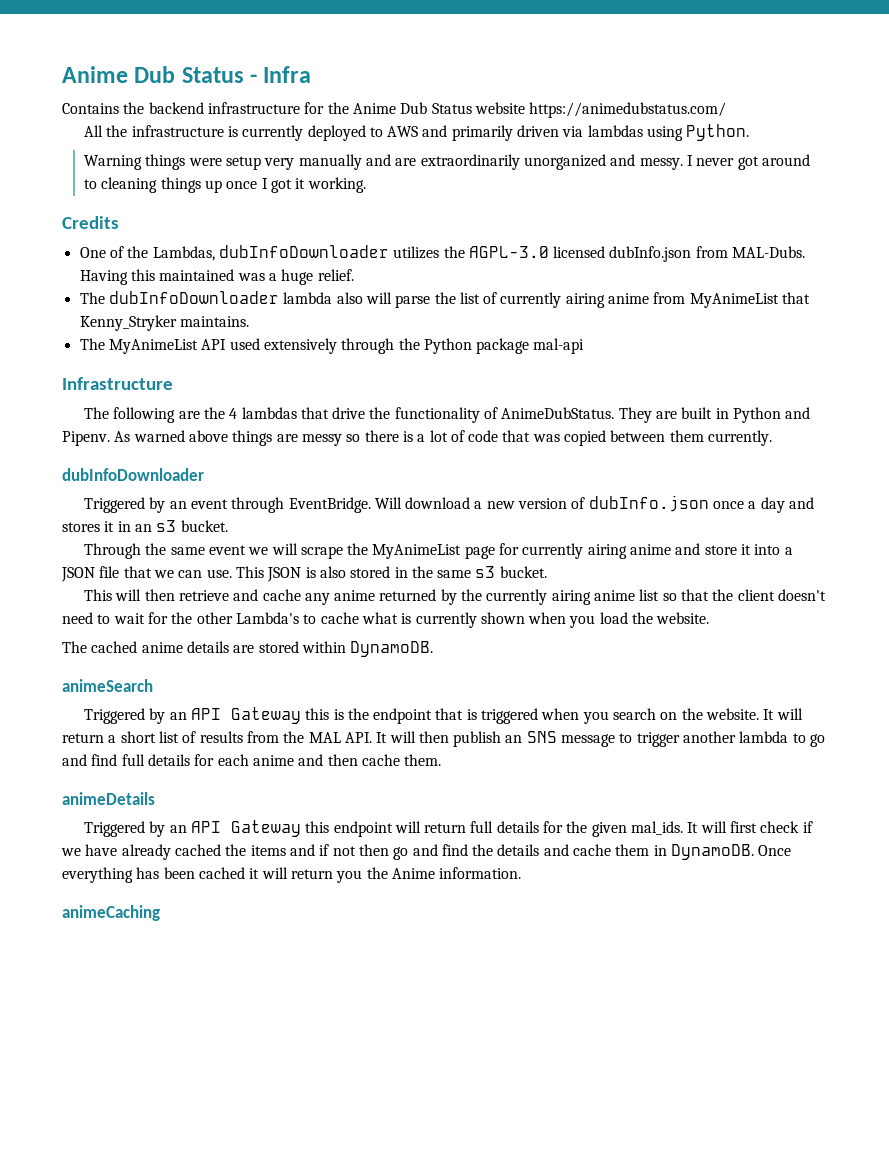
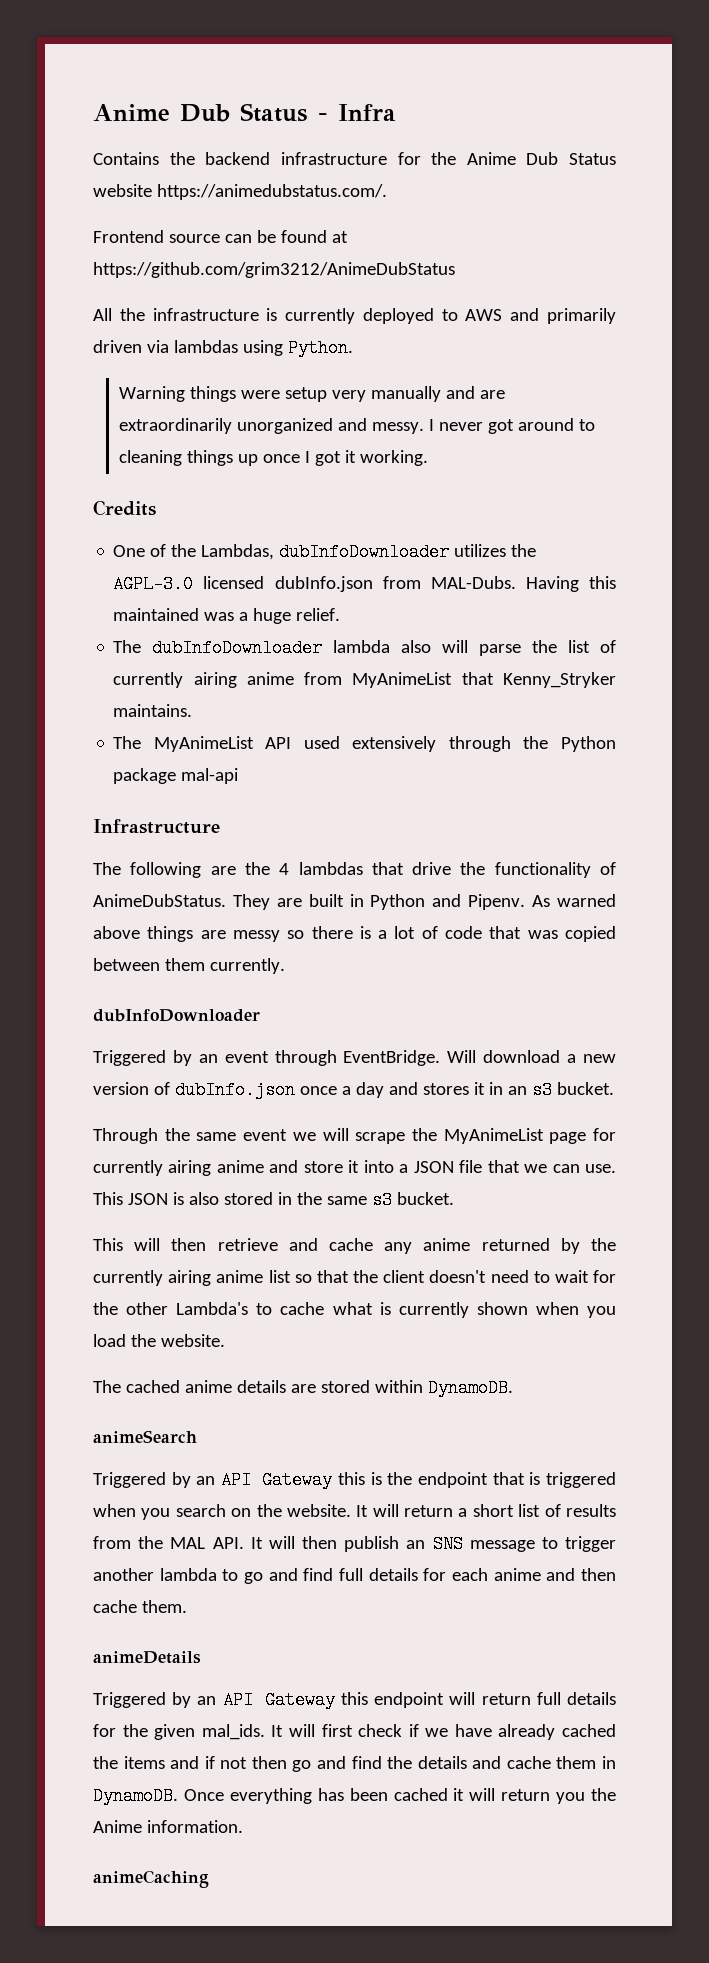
- Contains the backend infrastructure for the Anime Dub Status website https://animedubstatus.com/
+ Contains the backend infrastructure for the Anime Dub Status website https://animedubstatus.com/.
+ Frontend source can be found at https://github.com/grim3212/AnimeDubStatus

